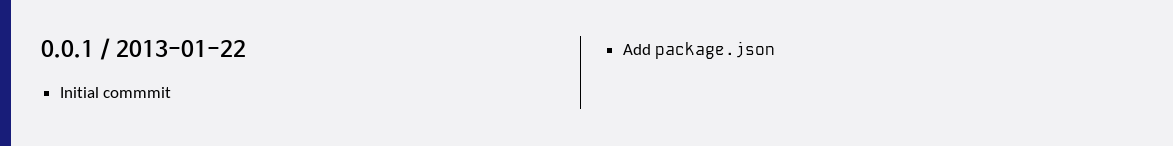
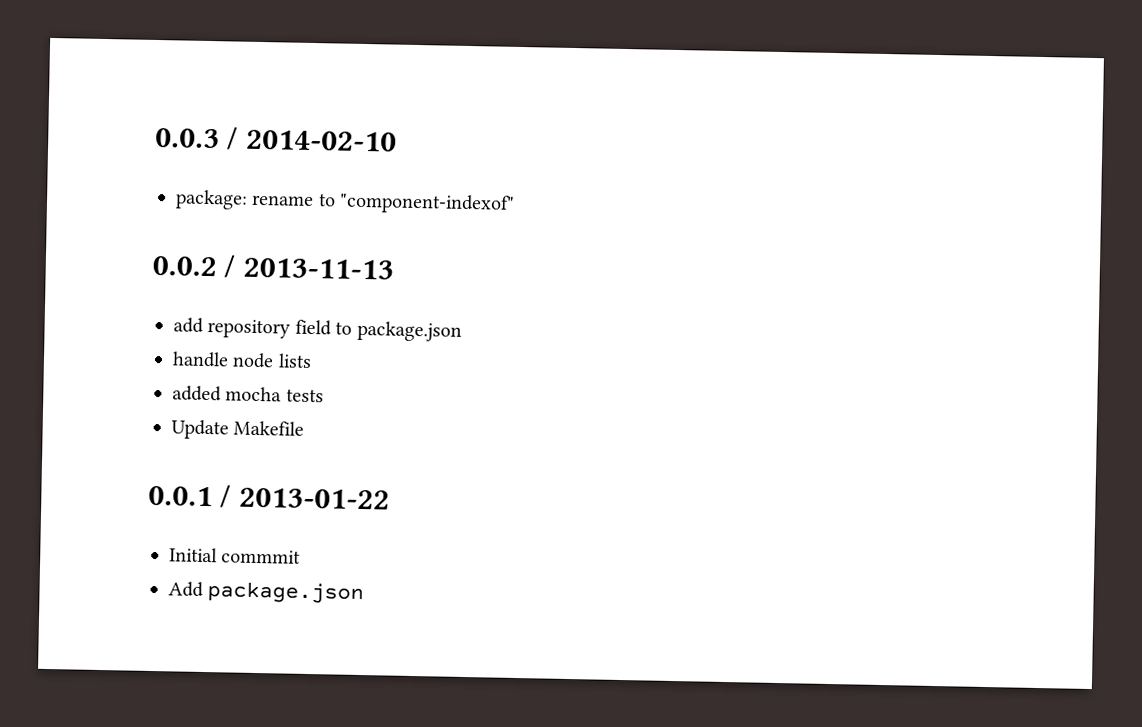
+ 0.0.3 / 2014-02-10
+ package: rename to "component-indexof"
+ 0.0.2 / 2013-11-13
+ add repository field to package.json
+ handle node lists
+ added mocha tests
+ Update Makefile

